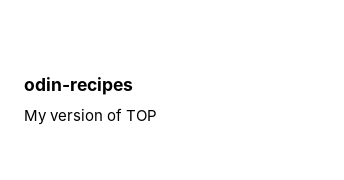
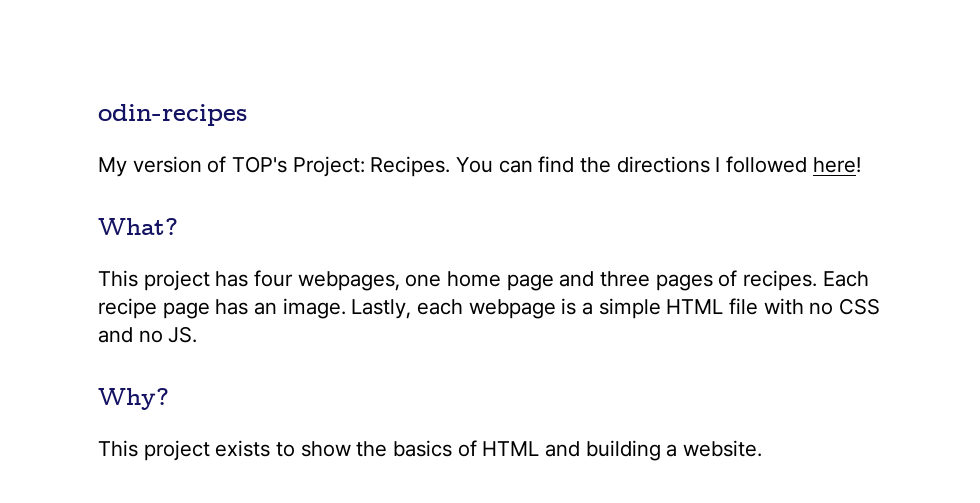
- My version of TOP
+ My version of TOP's Project: Recipes. You can find the directions I followed here!
+ What?
+ This project has four webpages, one home page and three pages of recipes. Each recipe page has an image. Lastly, each webpage is a simple HTML file with no CSS and no JS.
+ Why?
+ This project exists to show the basics of HTML and building a website.

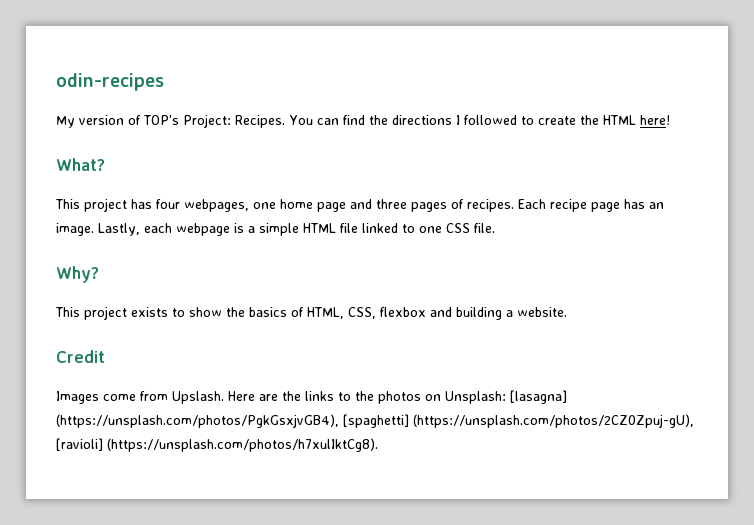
- You can find the directions I followed here!
+ You can find the directions I followed to create the HTML here!
- Lastly, each webpage is a simple HTML file with no CSS and no JS.
+ Lastly, each webpage is a simple HTML file linked to one CSS file.
- This project exists to show the basics of HTML and building a website.
+ This project exists to show the basics of HTML, CSS, flexbox and building a website.
+ Credit
+ Images come from Upslash. Here are the links to the photos on Unsplash: [lasagna] (https://unsplash.com/photos/PgkGsxjvGB4), [spaghetti] (https://unsplash.com/photos/2CZ0Zpuj-gU), [ravioli] (https://unsplash.com/photos/h7xulIktCg8).

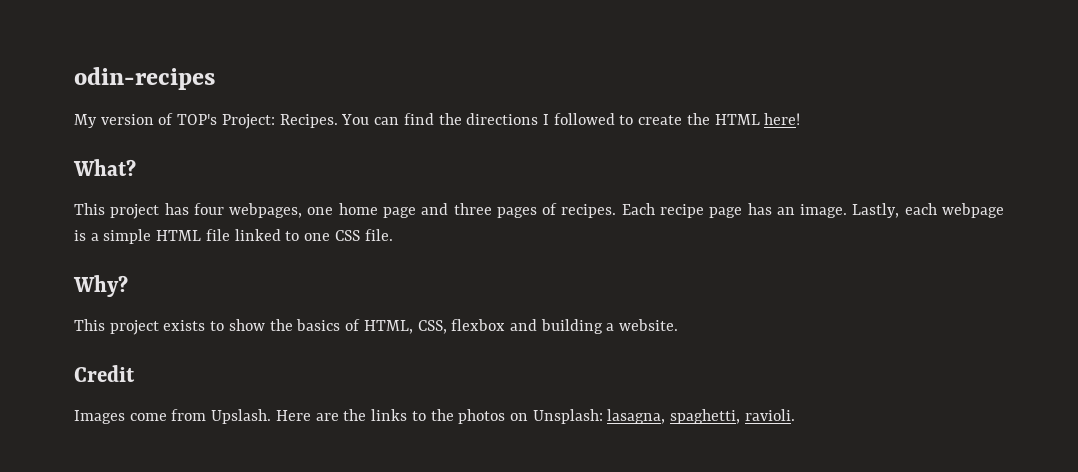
- Here are the links to the photos on Unsplash: [lasagna] (https://unsplash.com/photos/PgkGsxjvGB4), [spaghetti] (https://unsplash.com/photos/2CZ0Zpuj-gU), [ravioli] (https://unsplash.com/photos/h7xulIktCg8).
+ Here are the links to the photos on Unsplash: lasagna, spaghetti, ravioli.

